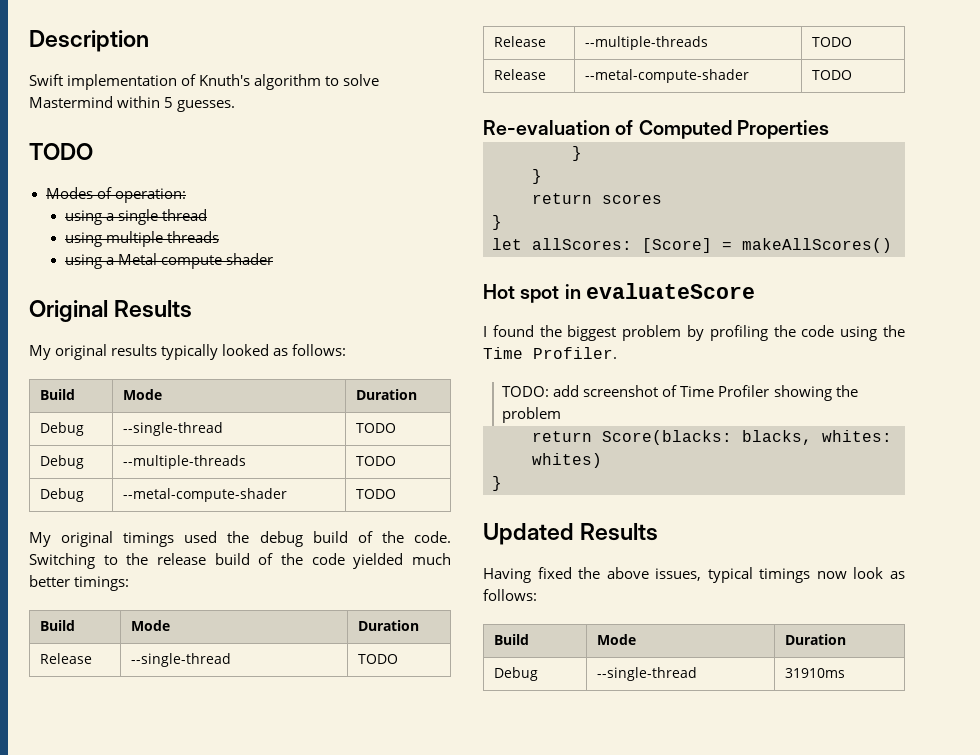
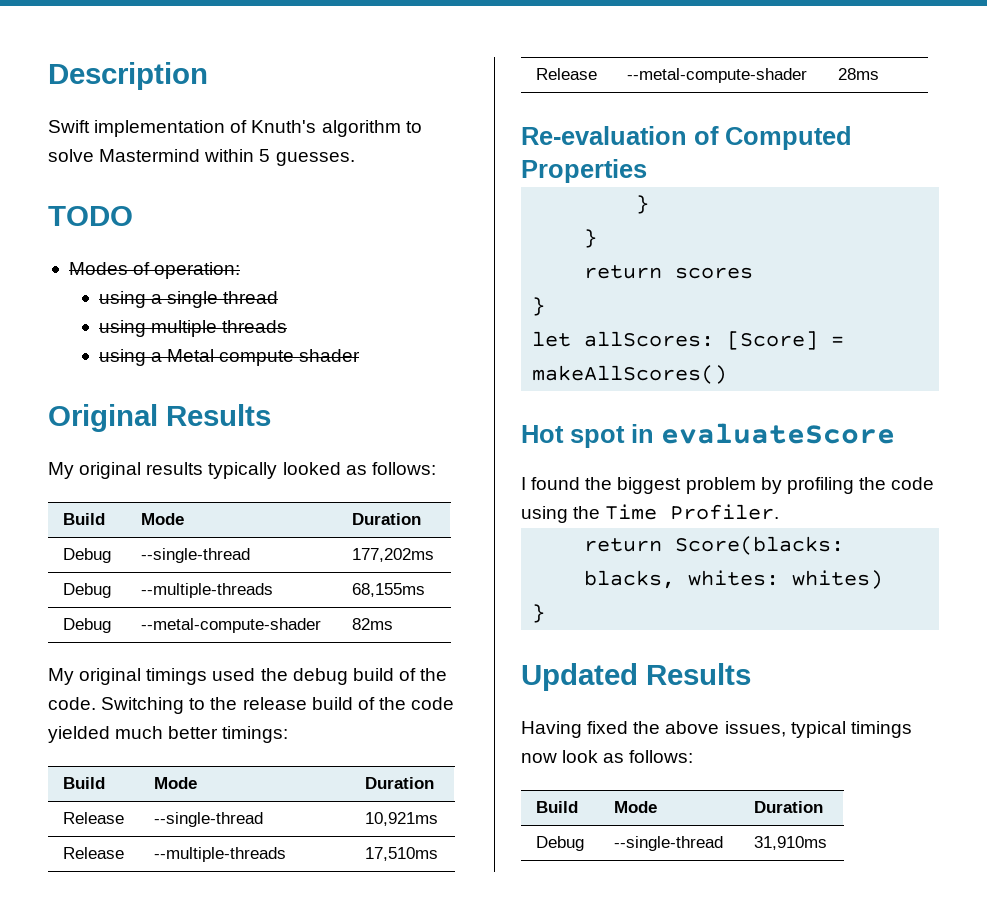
- Debug | --single-thread | TODO
+ Debug | --single-thread | 177,202ms
- Debug | --multiple-threads | TODO
+ Debug | --multiple-threads | 68,155ms
- Debug | --metal-compute-shader | TODO
+ Debug | --metal-compute-shader | 82ms
- Release | --single-thread | TODO
+ Release | --single-thread | 10,921ms
- Release | --multiple-threads | TODO
+ Release | --multiple-threads | 17,510ms
- Release | --metal-compute-shader | TODO
+ Release | --metal-compute-shader | 28ms
- TODO: add screenshot of Time Profiler showing the problem
- Debug | --single-thread | 31910ms
+ Debug | --single-thread | 31,910ms

